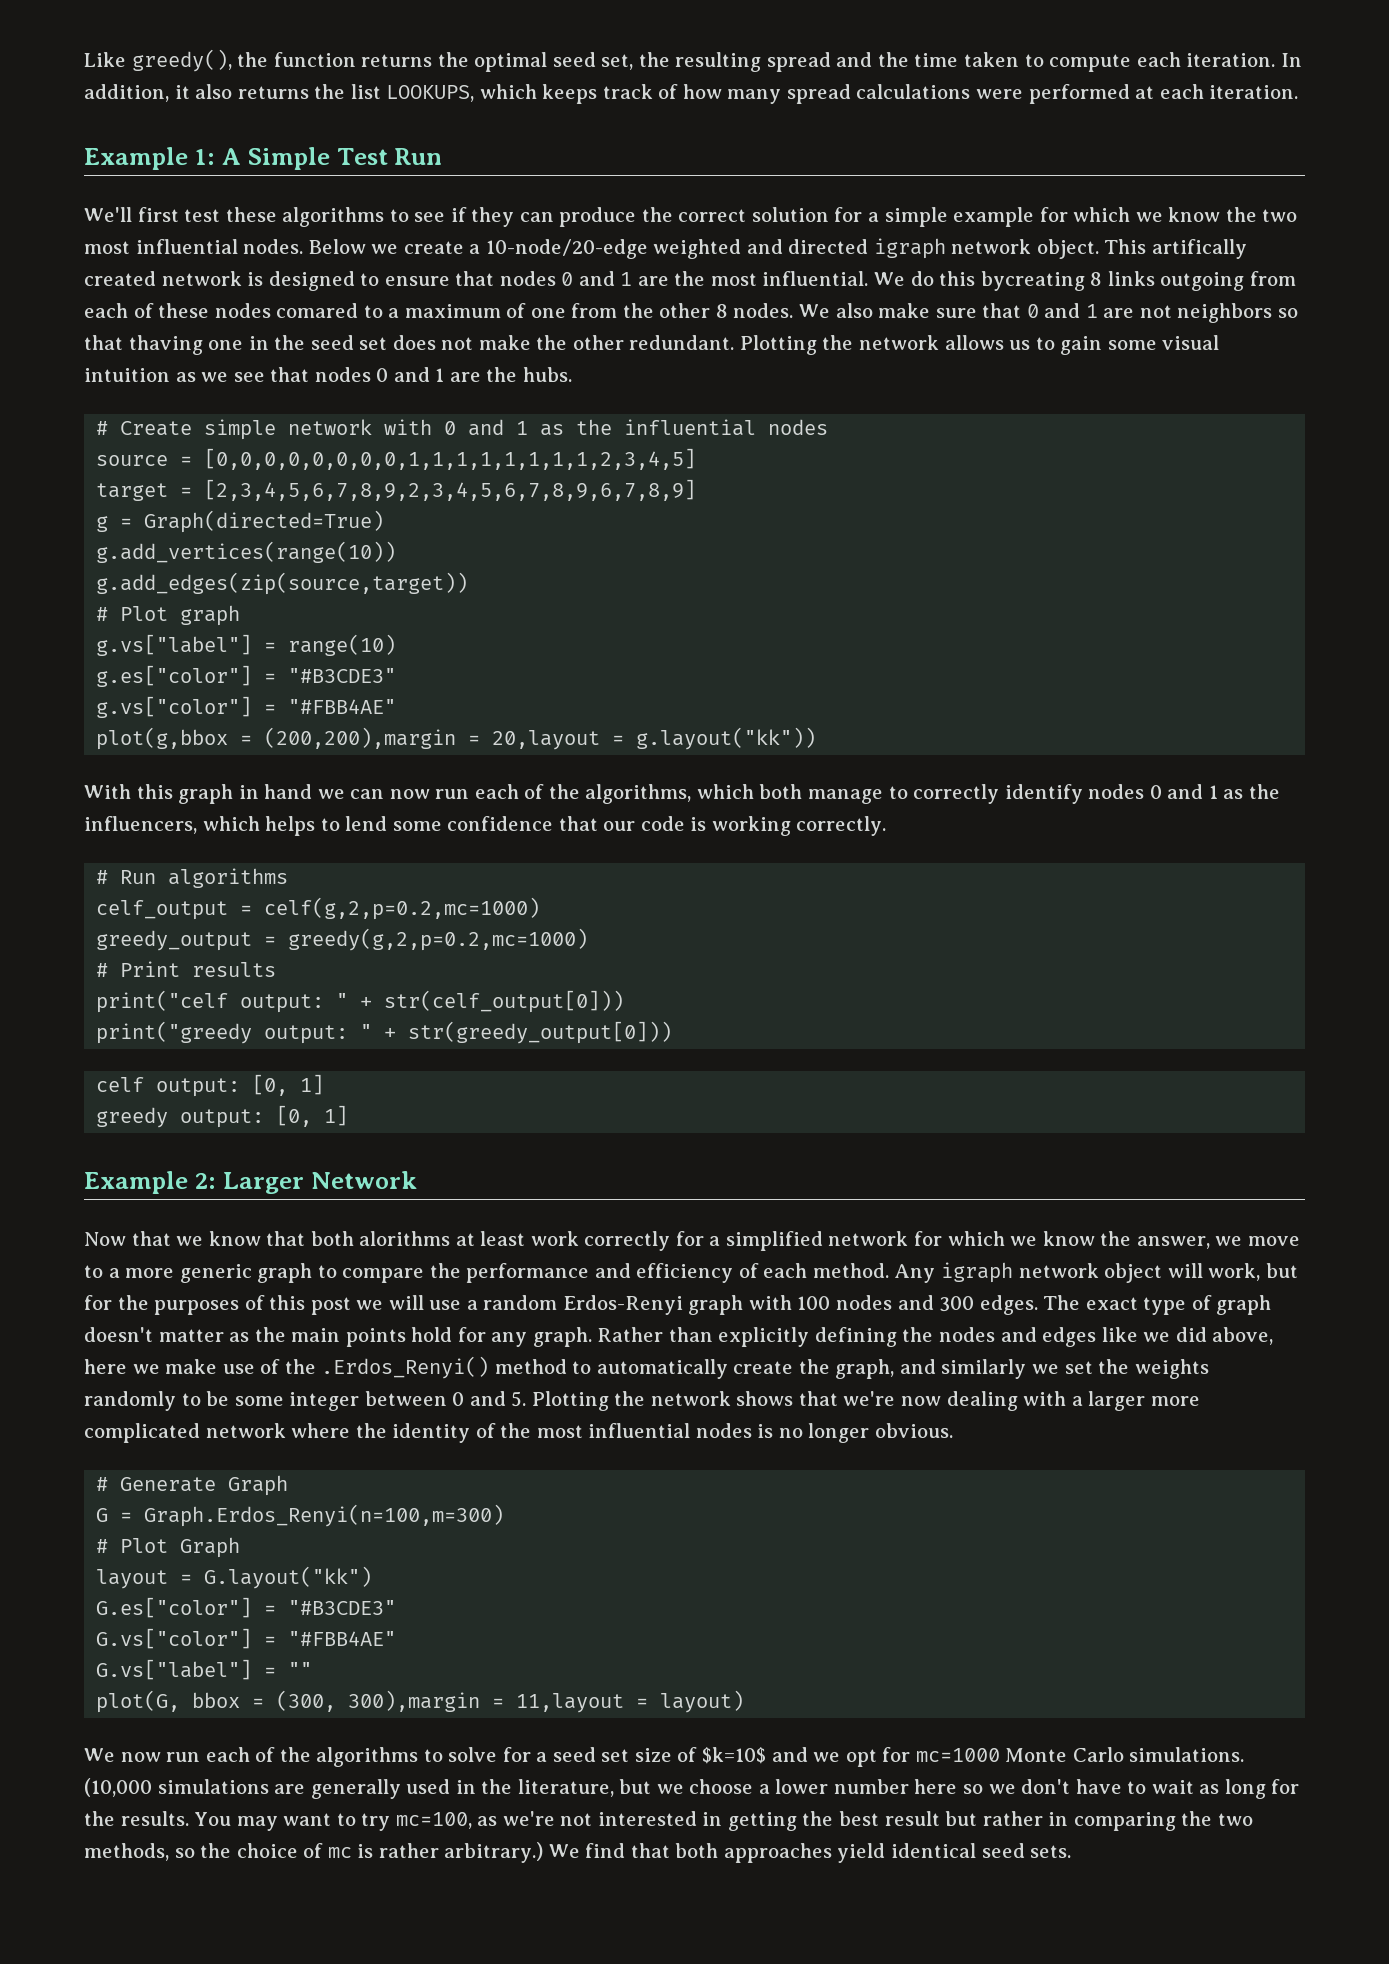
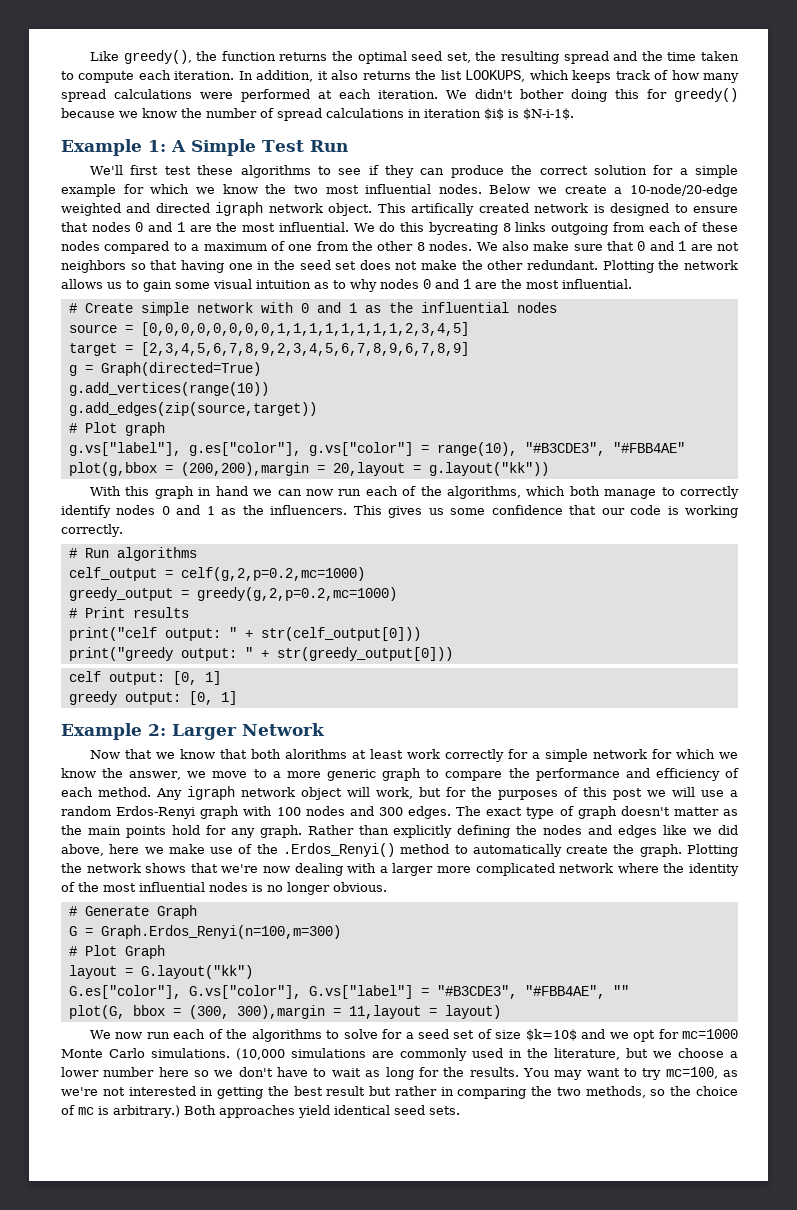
+ We didn't bother doing this for greedy() because we know the number of spread calculations in iteration $i$ is $N-i-1$.
- We do this bycreating 8 links outgoing from each of these nodes comared to a maximum of one from the other 8 nodes.
+ We do this bycreating 8 links outgoing from each of these nodes compared to a maximum of one from the other 8 nodes.
- We also make sure that 0 and 1 are not neighbors so that thaving one in the seed set does not make the other redundant.
+ We also make sure that 0 and 1 are not neighbors so that having one in the seed set does not make the other redundant.
- Plotting the network allows us to gain some visual intuition as we see that nodes 0 and 1 are the hubs.
+ Plotting the network allows us to gain some visual intuition as to why nodes 0 and 1 are the most influential.
- g.vs["label"] = range(10)
- g.es["color"] = "#B3CDE3"
- g.vs["color"] = "#FBB4AE"
+ g.vs["label"], g.es["color"], g.vs["color"] = range(10), "#B3CDE3", "#FBB4AE"
- With this graph in hand we can now run each of the algorithms, which both manage to correctly identify nodes 0 and 1 as the influencers, which helps to lend some confidence that our code is working correctly.
+ With this graph in hand we can now run each of the algorithms, which both manage to correctly identify nodes 0 and 1 as the influencers. This gives us some confidence that our code is working correctly.
- Now that we know that both alorithms at least work correctly for a simplified network for which we know the answer, we move to a more generic graph to compare the performance and efficiency of each method.
+ Now that we know that both alorithms at least work correctly for a simple network for which we know the answer, we move to a more generic graph to compare the performance and efficiency of each method.
- Rather than explicitly defining the nodes and edges like we did above, here we make use of the .Erdos_Renyi() method to automatically create the graph, and similarly we set the weights randomly to be some integer between 0 and 5. Plotting the network shows that we're now dealing with a larger more complicated network where the identity of the most influential nodes is no longer obvious.
+ Rather than explicitly defining the nodes and edges like we did above, here we make use of the .Erdos_Renyi() method to automatically create the graph. Plotting the network shows that we're now dealing with a larger more complicated network where the identity of the most influential nodes is no longer obvious.
- G.es["color"] = "#B3CDE3"
- G.vs["color"] = "#FBB4AE"
- G.vs["label"] = ""
+ G.es["color"], G.vs["color"], G.vs["label"] = "#B3CDE3", "#FBB4AE", ""
- We now run each of the algorithms to solve for a seed set size of $k=10$ and we opt for mc=1000 Monte Carlo simulations.
+ We now run each of the algorithms to solve for a seed set of size $k=10$ and we opt for mc=1000 Monte Carlo simulations.
- (10,000 simulations are generally used in the literature, but we choose a lower number here so we don't have to wait as long for the results.
+ (10,000 simulations are commonly used in the literature, but we choose a lower number here so we don't have to wait as long for the results.
- You may want to try mc=100, as we're not interested in getting the best result but rather in comparing the two methods, so the choice of mc is rather arbitrary.) We find that both approaches yield identical seed sets.
+ You may want to try mc=100, as we're not interested in getting the best result but rather in comparing the two methods, so the choice of mc is arbitrary.) Both approaches yield identical seed sets.

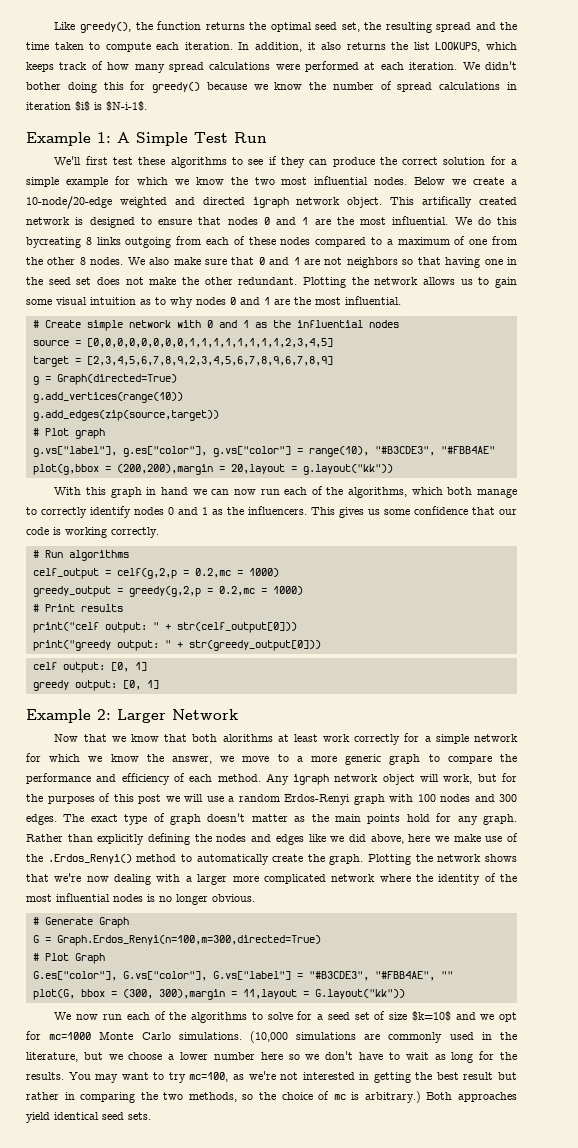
- celf_output = celf(g,2,p=0.2,mc=1000)
- greedy_output = greedy(g,2,p=0.2,mc=1000)
+ celf_output = celf(g,2,p = 0.2,mc = 1000)
+ greedy_output = greedy(g,2,p = 0.2,mc = 1000)
- G = Graph.Erdos_Renyi(n=100,m=300)
+ G = Graph.Erdos_Renyi(n=100,m=300,directed=True)
- layout = G.layout("kk")
- plot(G, bbox = (300, 300),margin = 11,layout = layout)
+ plot(G, bbox = (300, 300),margin = 11,layout = G.layout("kk"))

